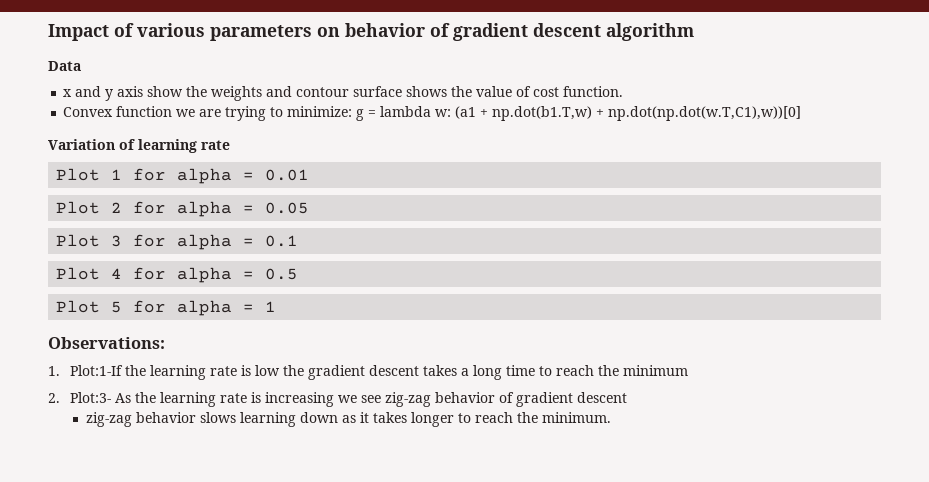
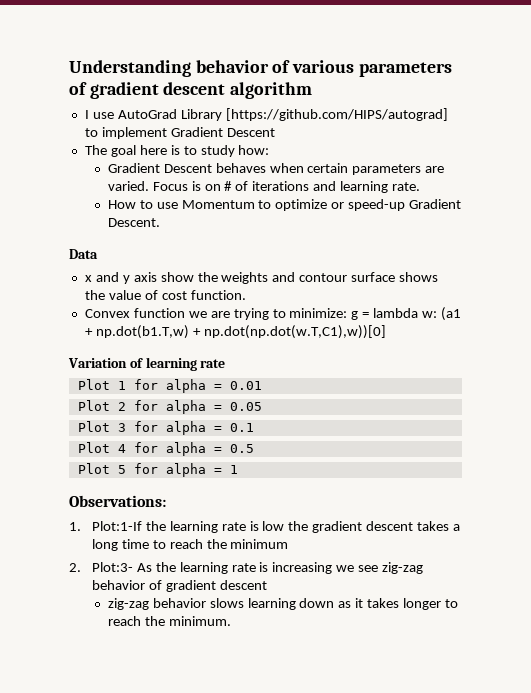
- Impact of various parameters on behavior of gradient descent algorithm
+ Understanding behavior of various parameters of gradient descent algorithm
+ I use AutoGrad Library [https://github.com/HIPS/autograd] to implement Gradient Descent
+ The goal here is to study how:
+ Gradient Descent behaves when certain parameters are varied. Focus is on # of iterations and learning rate.
+ How to use Momentum to optimize or speed-up Gradient Descent.

